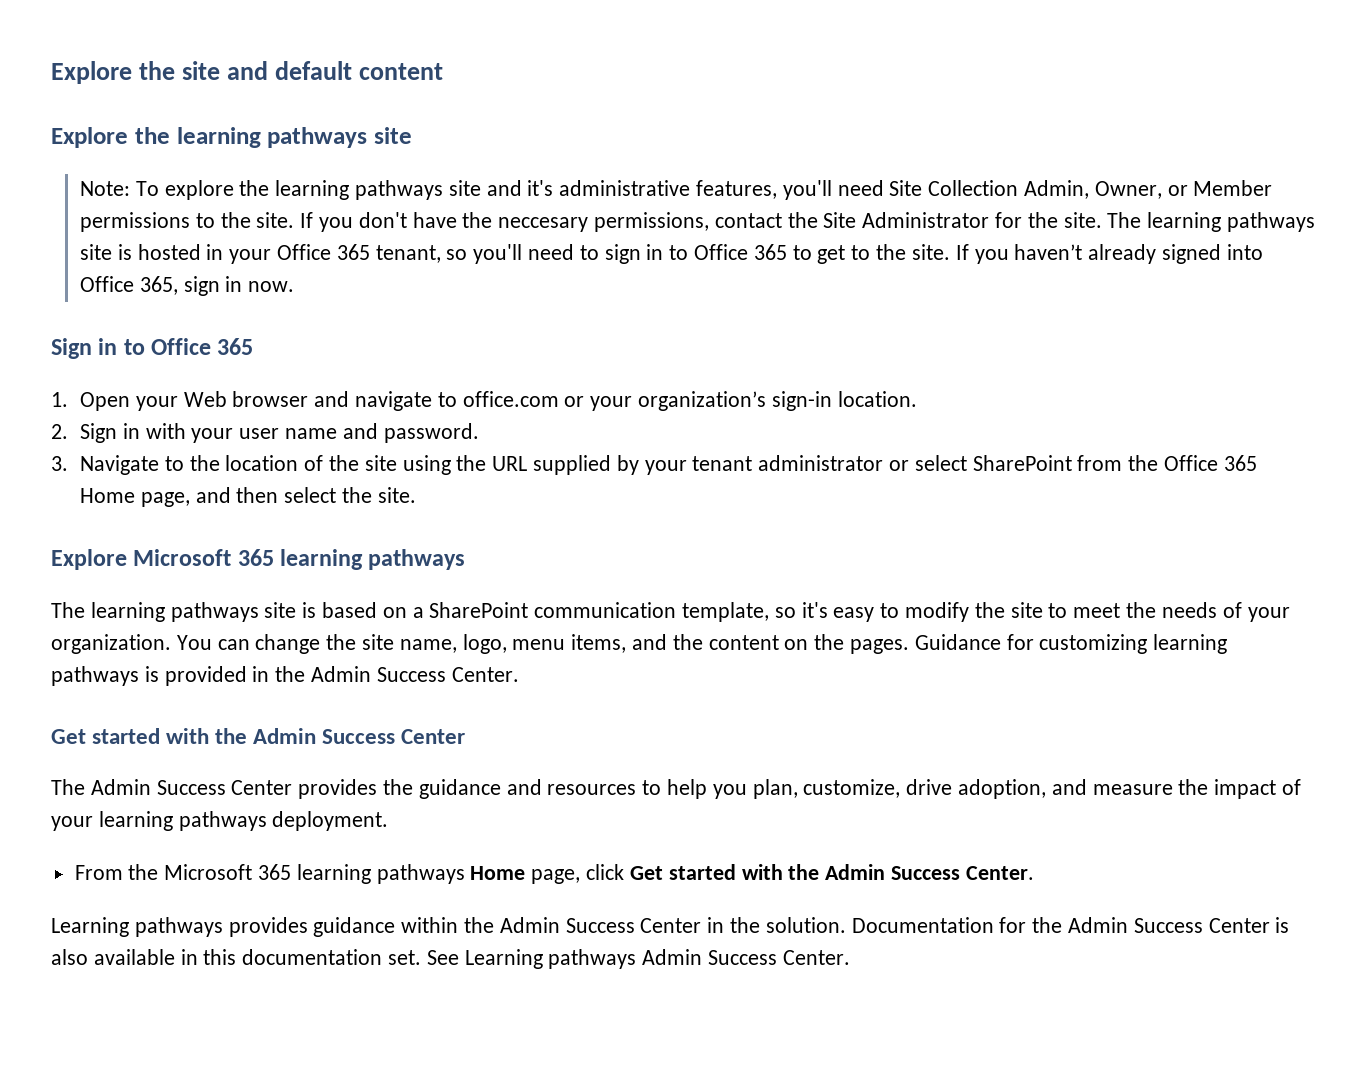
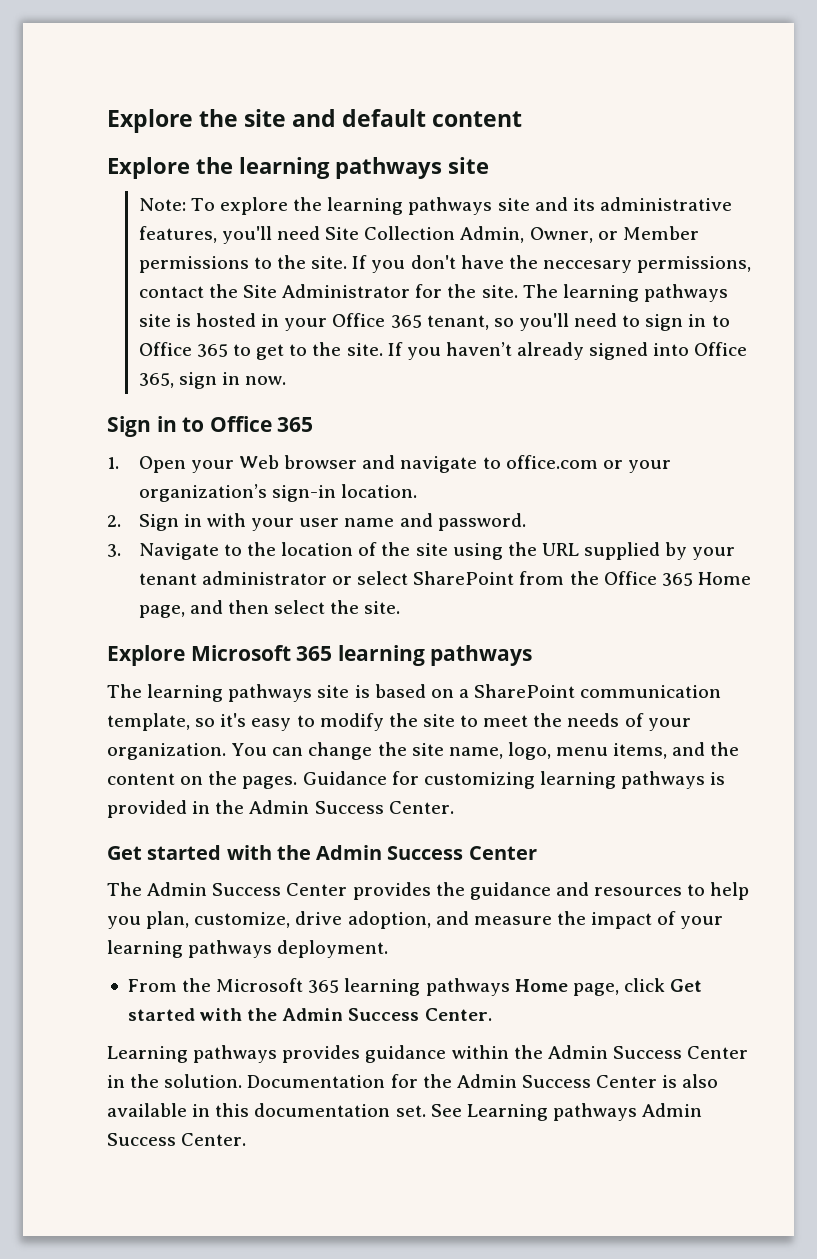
- Note: To explore the learning pathways site and it's administrative features, you'll need Site Collection Admin, Owner, or Member permissions to the site.
+ Note: To explore the learning pathways site and its administrative features, you'll need Site Collection Admin, Owner, or Member permissions to the site.

